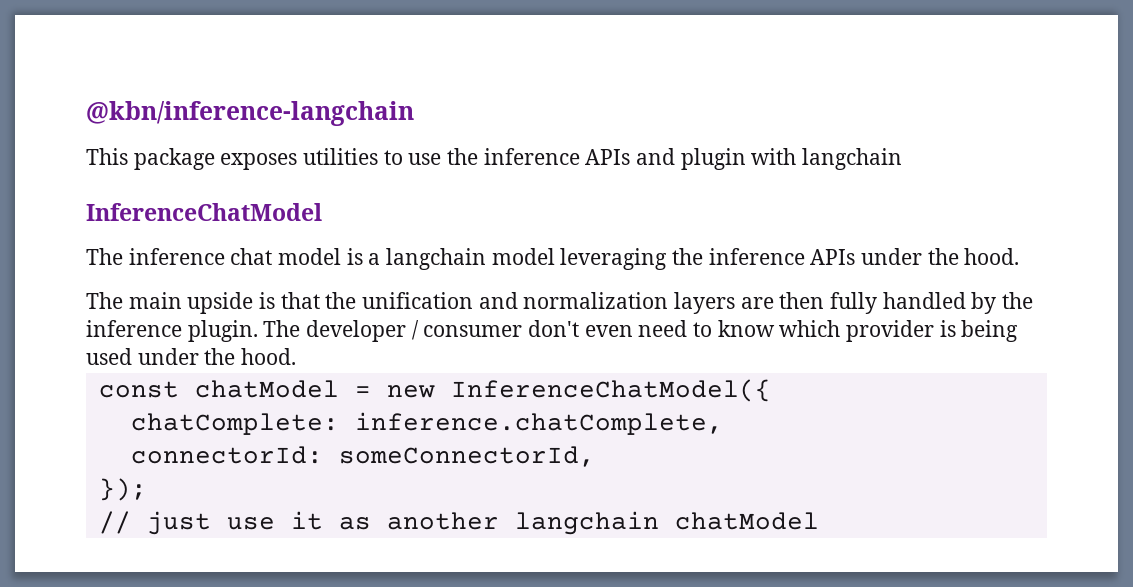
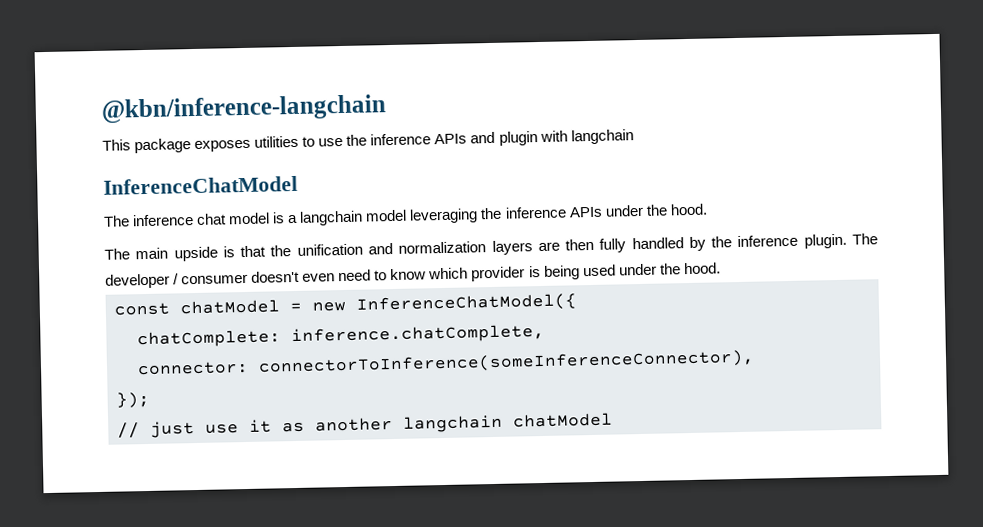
- The developer / consumer don't even need to know which provider is being used under the hood.
+ The developer / consumer doesn't even need to know which provider is being used under the hood.
- connectorId: someConnectorId,
+ connector: connectorToInference(someInferenceConnector),

